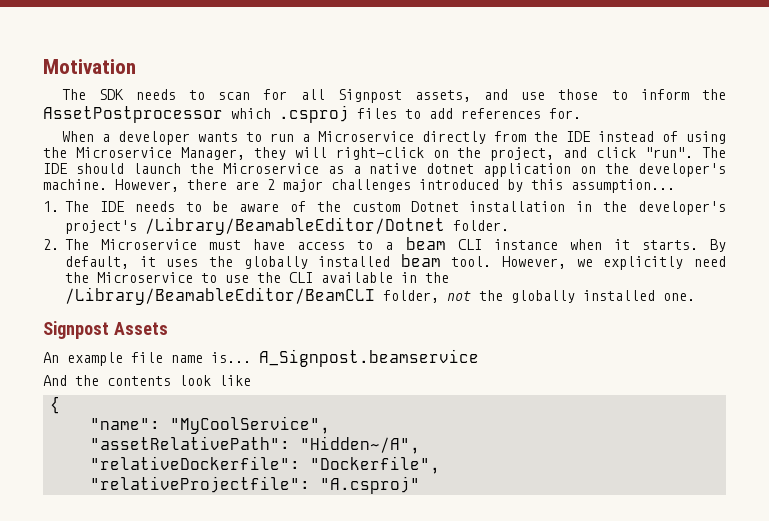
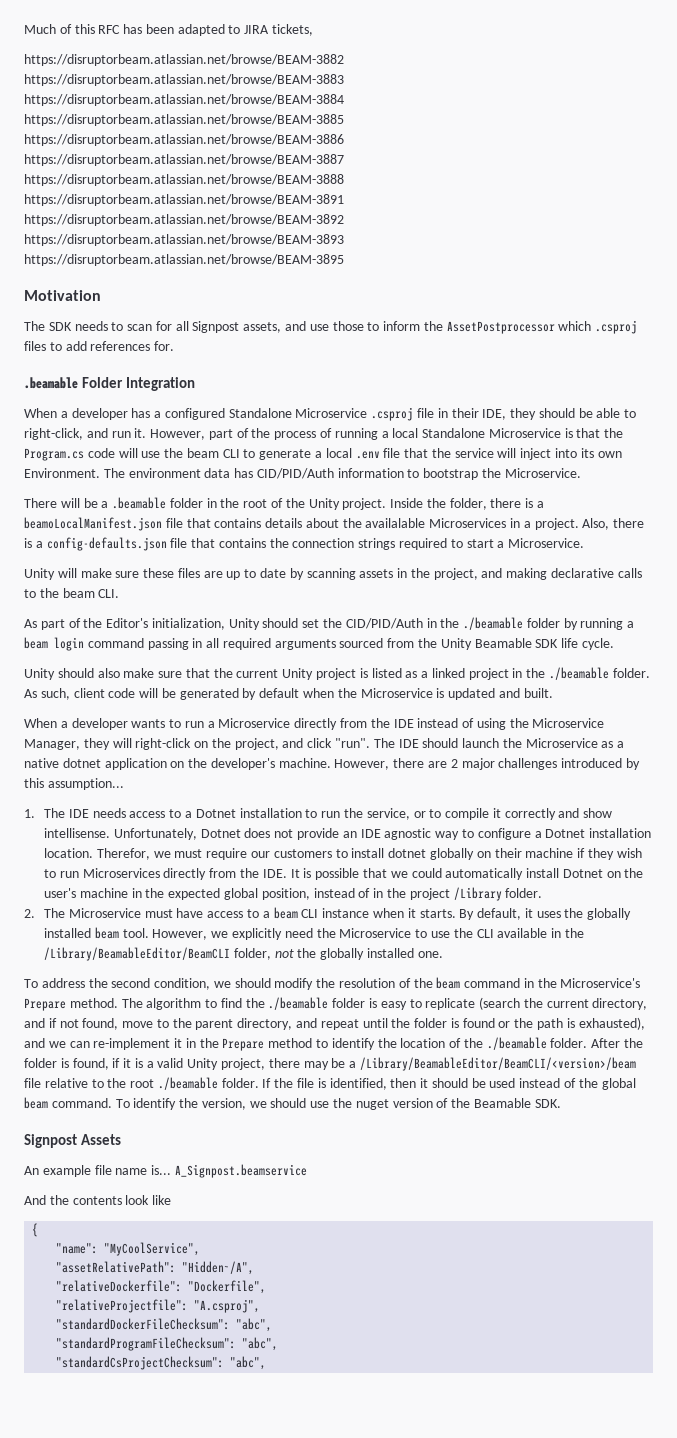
+ Much of this RFC has been adapted to JIRA tickets,
+ https://disruptorbeam.atlassian.net/browse/BEAM-3882 https://disruptorbeam.atlassian.net/browse/BEAM-3883 https://disruptorbeam.atlassian.net/browse/BEAM-3884 https://disruptorbeam.atlassian.net/browse/BEAM-3885 https://disruptorbeam.atlassian.net/browse/BEAM-3886 https://disruptorbeam.atlassian.net/browse/BEAM-3887 https://disruptorbeam.atlassian.net/browse/BEAM-3888 https://disruptorbeam.atlassian.net/browse/BEAM-3891 https://disruptorbeam.atlassian.net/browse/BEAM-3892 https://disruptorbeam.atlassian.net/browse/BEAM-3893 https://disruptorbeam.atlassian.net/browse/BEAM-3895
+ .beamable Folder Integration
+ When a developer has a configured Standalone Microservice .csproj file in their IDE, they should be able to right-click, and run it. However, part of the process of running a local Standalone Microservice is that the Program.cs code will use the beam CLI to generate a local .env file that the service will inject into its own Environment. The environment data has CID/PID/Auth information to bootstrap the Microservice.
+ There will be a .beamable folder in the root of the Unity project. Inside the folder, there is a beamoLocalManifest.json file that contains details about the availalable Microservices in a project. Also, there is a config-defaults.json file that contains the connection strings required to start a Microservice.
+ Unity will make sure these files are up to date by scanning assets in the project, and making declarative calls to the beam CLI.
+ As part of the Editor's initialization, Unity should set the CID/PID/Auth in the ./beamable folder by running a beam login command passing in all required arguments sourced from the Unity Beamable SDK life cycle.
+ Unity should also make sure that the current Unity project is listed as a linked project in the ./beamable folder. As such, client code will be generated by default when the Microservice is updated and built.
- 1. The IDE needs to be aware of the custom Dotnet installation in the developer's project's /Library/BeamableEditor/Dotnet folder.
+ 1. The IDE needs access to a Dotnet installation to run the service, or to compile it correctly and show intellisense. Unfortunately, Dotnet does not provide an IDE agnostic way to configure a Dotnet installation location. Therefor, we must require our customers to install dotnet globally on their machine if they wish to run Microservices directly from the IDE. It is possible that we could automatically install Dotnet on the user's machine in the expected global position, instead of in the project /Library folder.
+ To address the second condition, we should modify the resolution of the beam command in the Microservice's Prepare method. The algorithm to find the ./beamable folder is easy to replicate (search the current directory, and if not found, move to the parent directory, and repeat until the folder is found or the path is exhausted), and we can re-implement it in the Prepare method to identify the location of the ./beamable folder. After the folder is found, if it is a valid Unity project, there may be a /Library/BeamableEditor/BeamCLI/<version>/beam file relative to the root ./beamable folder. If the file is identified, then it should be used instead of the global beam command. To identify the version, we should use the nuget version of the Beamable SDK.
- "relativeProjectfile": "A.csproj"
+ "relativeProjectfile": "A.csproj",
+ "standardDockerFileChecksum": "abc",
+ "standardProgramFileChecksum": "abc",
+ "standardCsProjectChecksum": "abc",

